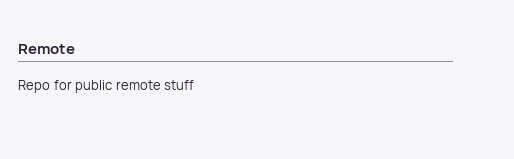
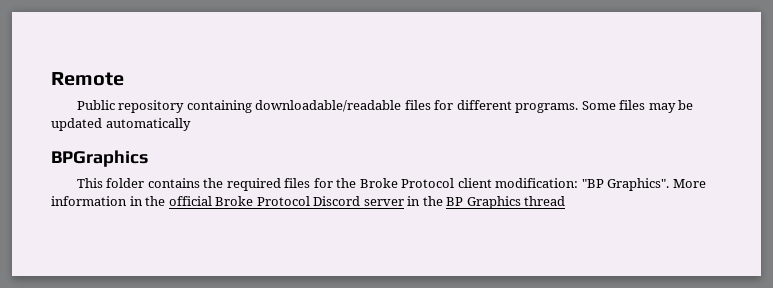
- Repo for public remote stuff
+ Public repository containing downloadable/readable files for different programs. Some files may be updated automatically
+ BPGraphics
+ This folder contains the required files for the Broke Protocol client modification: "BP Graphics". More information in the official Broke Protocol Discord server in the BP Graphics thread

